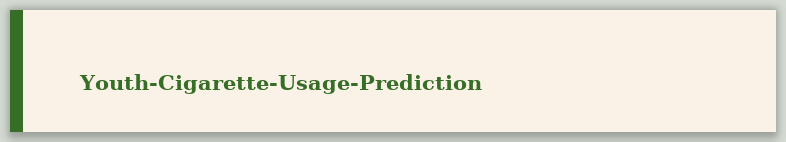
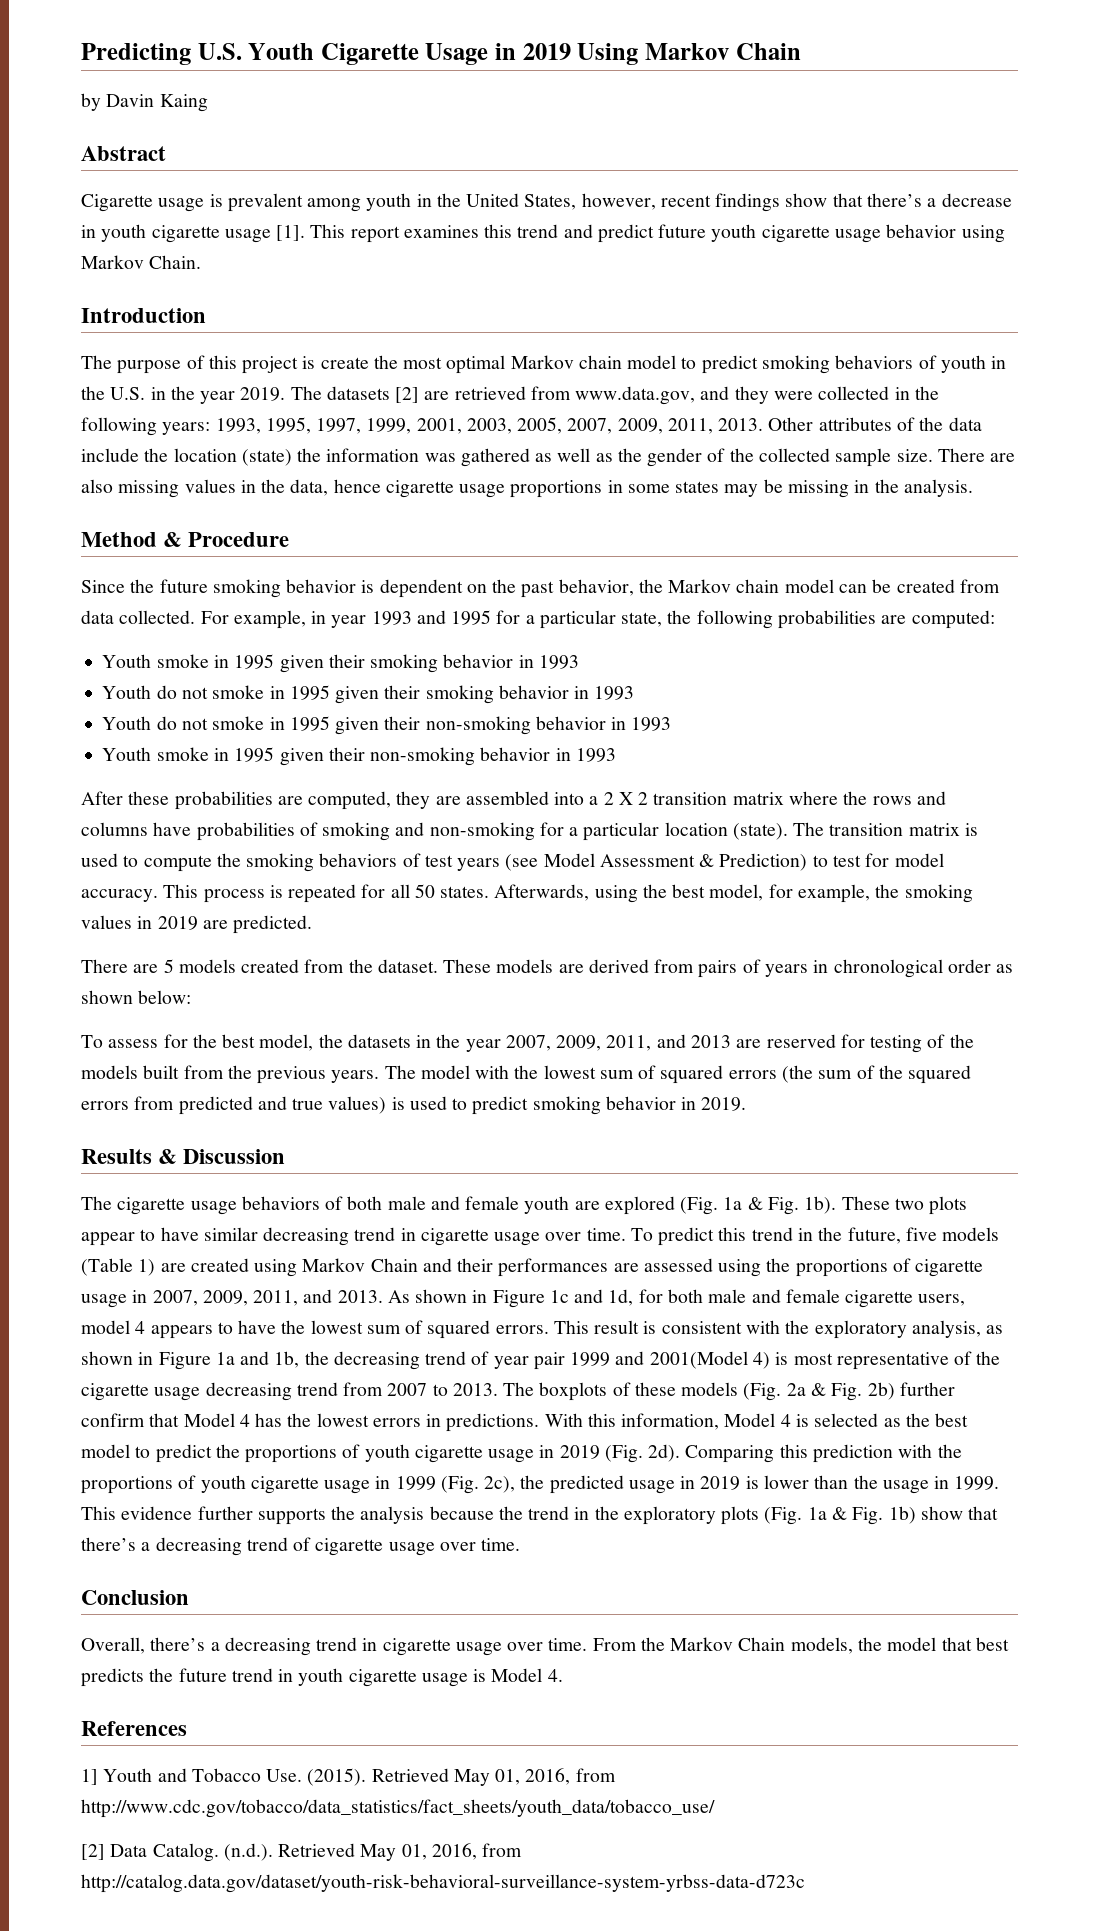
- Youth-Cigarette-Usage-Prediction
+ Predicting U.S. Youth Cigarette Usage in 2019 Using Markov Chain
+ by Davin Kaing
+ Abstract
+ Cigarette usage is prevalent among youth in the United States, however, recent findings show that there’s a decrease in youth cigarette usage [1]. This report examines this trend and predict future youth cigarette usage behavior using Markov Chain.
+ Introduction
+ The purpose of this project is create the most optimal Markov chain model to predict smoking behaviors of youth in the U.S. in the year 2019. The datasets [2] are retrieved from www.data.gov, and they were collected in the following years: 1993, 1995, 1997, 1999, 2001, 2003, 2005, 2007, 2009, 2011, 2013. Other attributes of the data include the location (state) the information was gathered as well as the gender of the collected sample size. There are also missing values in the data, hence cigarette usage proportions in some states may be missing in the analysis.
+ Method & Procedure
+ Since the future smoking behavior is dependent on the past behavior, the Markov chain model can be created from data collected. For example, in year 1993 and 1995 for a particular state, the following probabilities are computed:
+ Youth smoke in 1995 given their smoking behavior in 1993
+ Youth do not smoke in 1995 given their smoking behavior in 1993
+ Youth do not smoke in 1995 given their non-smoking behavior in 1993
+ Youth smoke in 1995 given their non-smoking behavior in 1993
+ After these probabilities are computed, they are assembled into a 2 X 2 transition matrix where the rows and columns have probabilities of smoking and non-smoking for a particular location (state). The transition matrix is used to compute the smoking behaviors of test years (see Model Assessment & Prediction) to test for model accuracy. This process is repeated for all 50 states. Afterwards, using the best model, for example, the smoking values in 2019 are predicted.
+ There are 5 models created from the dataset. These models are derived from pairs of years in chronological order as shown below:
+ To assess for the best model, the datasets in the year 2007, 2009, 2011, and 2013 are reserved for testing of the models built from the previous years. The model with the lowest sum of squared errors (the sum of the squared errors from predicted and true values) is used to predict smoking behavior in 2019.
+ Results & Discussion
+ The cigarette usage behaviors of both male and female youth are explored (Fig. 1a & Fig. 1b). These two plots appear to have similar decreasing trend in cigarette usage over time. To predict this trend in the future, five models (Table 1) are created using Markov Chain and their performances are assessed using the proportions of cigarette usage in 2007, 2009, 2011, and 2013. As shown in Figure 1c and 1d, for both male and female cigarette users, model 4 appears to have the lowest sum of squared errors. This result is consistent with the exploratory analysis, as shown in Figure 1a and 1b, the decreasing trend of year pair 1999 and 2001(Model 4) is most representative of the cigarette usage decreasing trend from 2007 to 2013. The boxplots of these models (Fig. 2a & Fig. 2b) further confirm that Model 4 has the lowest errors in predictions. With this information, Model 4 is selected as the best model to predict the proportions of youth cigarette usage in 2019 (Fig. 2d). Comparing this prediction with the proportions of youth cigarette usage in 1999 (Fig. 2c), the predicted usage in 2019 is lower than the usage in 1999. This evidence further supports the analysis because the trend in the exploratory plots (Fig. 1a & Fig. 1b) show that there’s a decreasing trend of cigarette usage over time.
+ Conclusion
+ Overall, there’s a decreasing trend in cigarette usage over time. From the Markov Chain models, the model that best predicts the future trend in youth cigarette usage is Model 4.
+ References
+ 1] Youth and Tobacco Use. (2015). Retrieved May 01, 2016, from http://www.cdc.gov/tobacco/data_statistics/fact_sheets/youth_data/tobacco_use/
+ [2] Data Catalog. (n.d.). Retrieved May 01, 2016, from http://catalog.data.gov/dataset/youth-risk-behavioral-surveillance-system-yrbss-data-d723c

